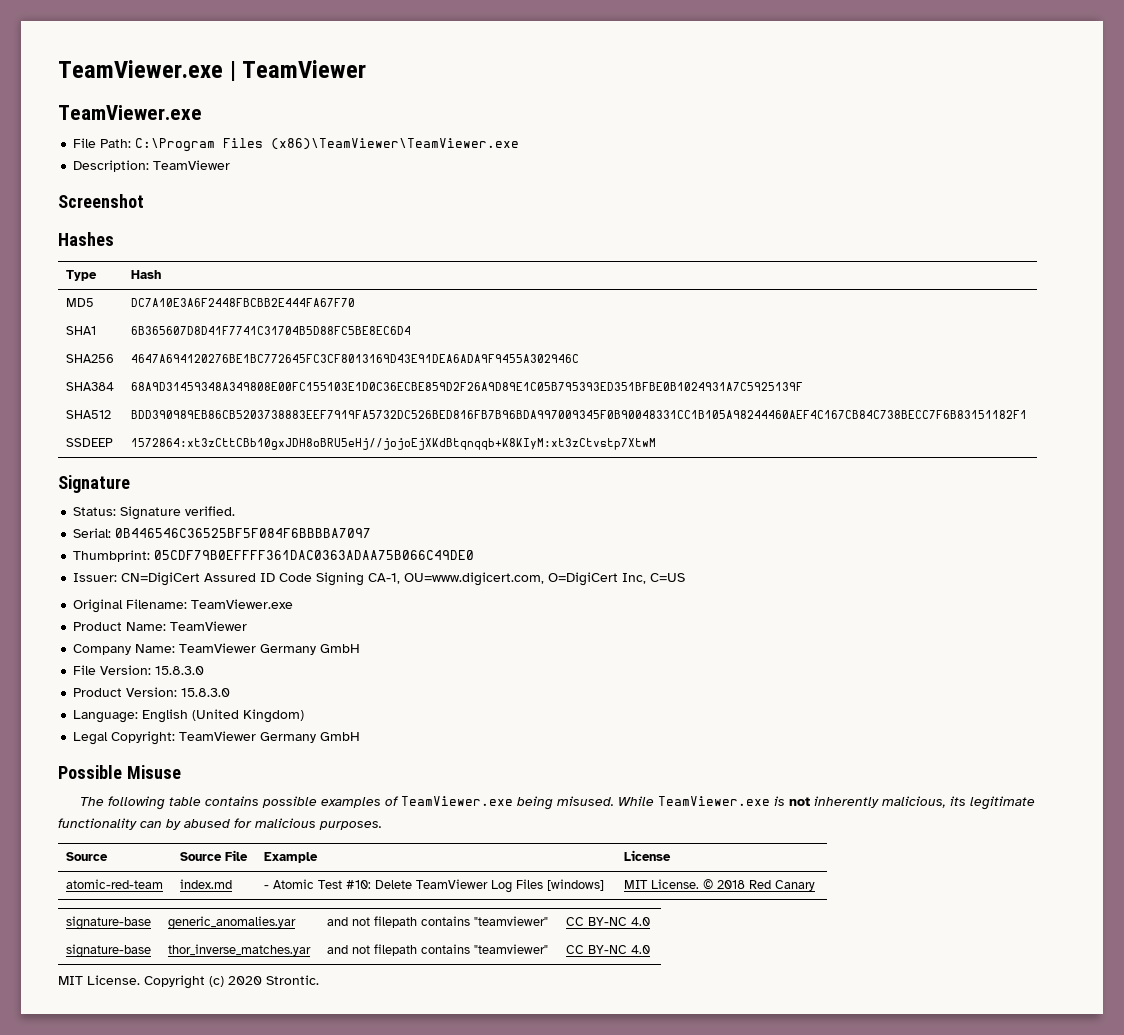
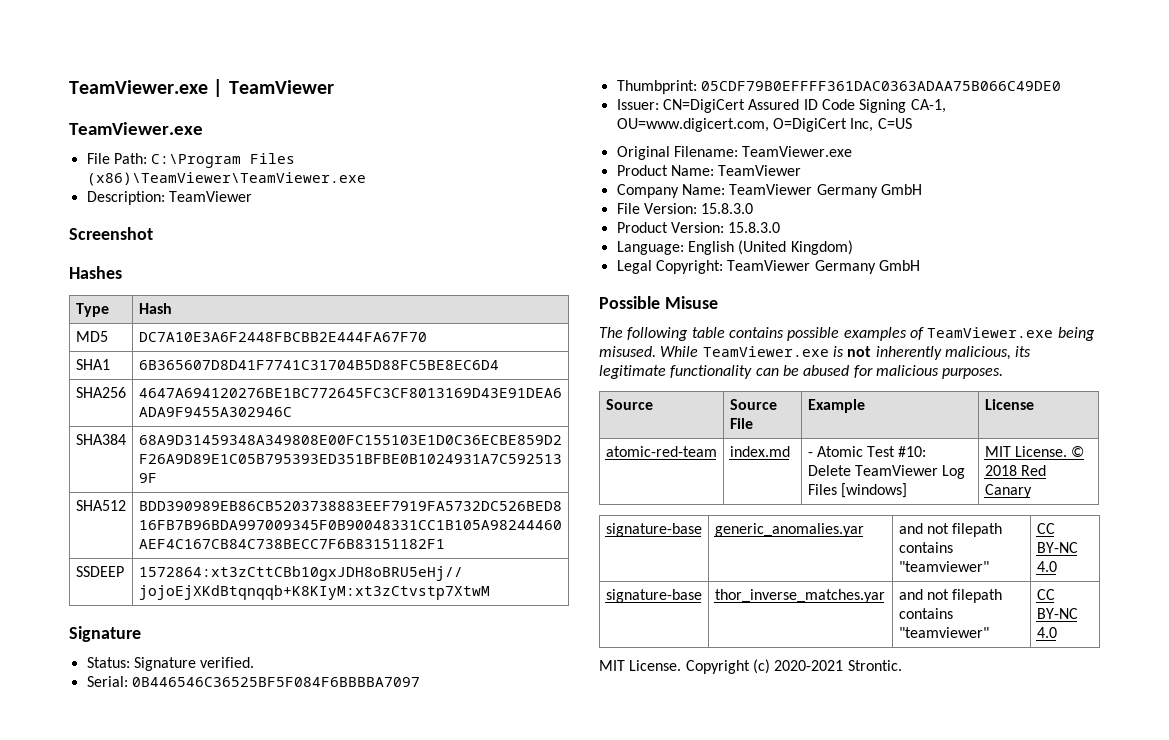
- While TeamViewer.exe is not inherently malicious, its legitimate functionality can by abused for malicious purposes.
+ While TeamViewer.exe is not inherently malicious, its legitimate functionality can be abused for malicious purposes.
- Copyright (c) 2020 Strontic.
+ Copyright (c) 2020-2021 Strontic.

